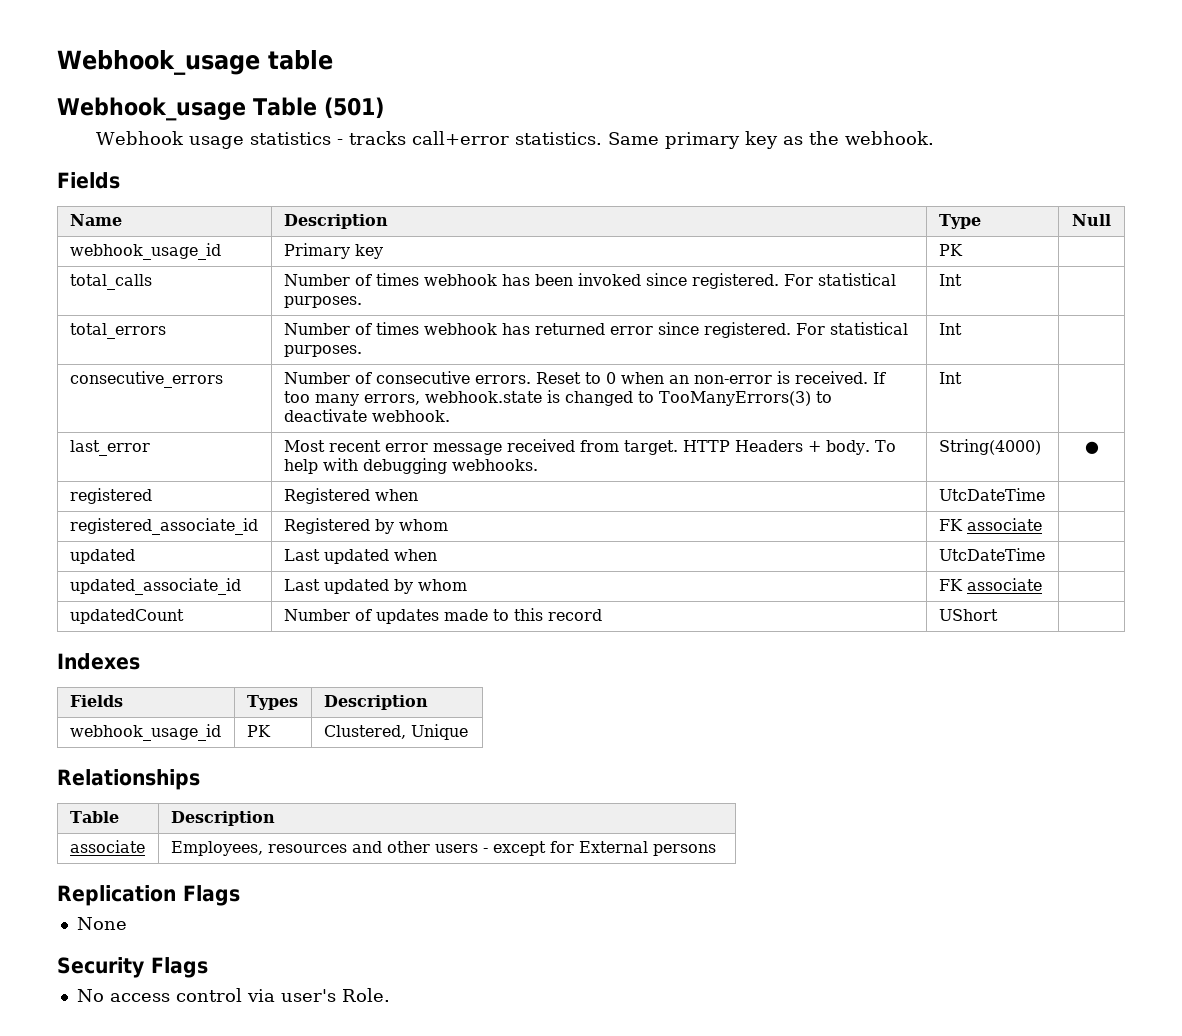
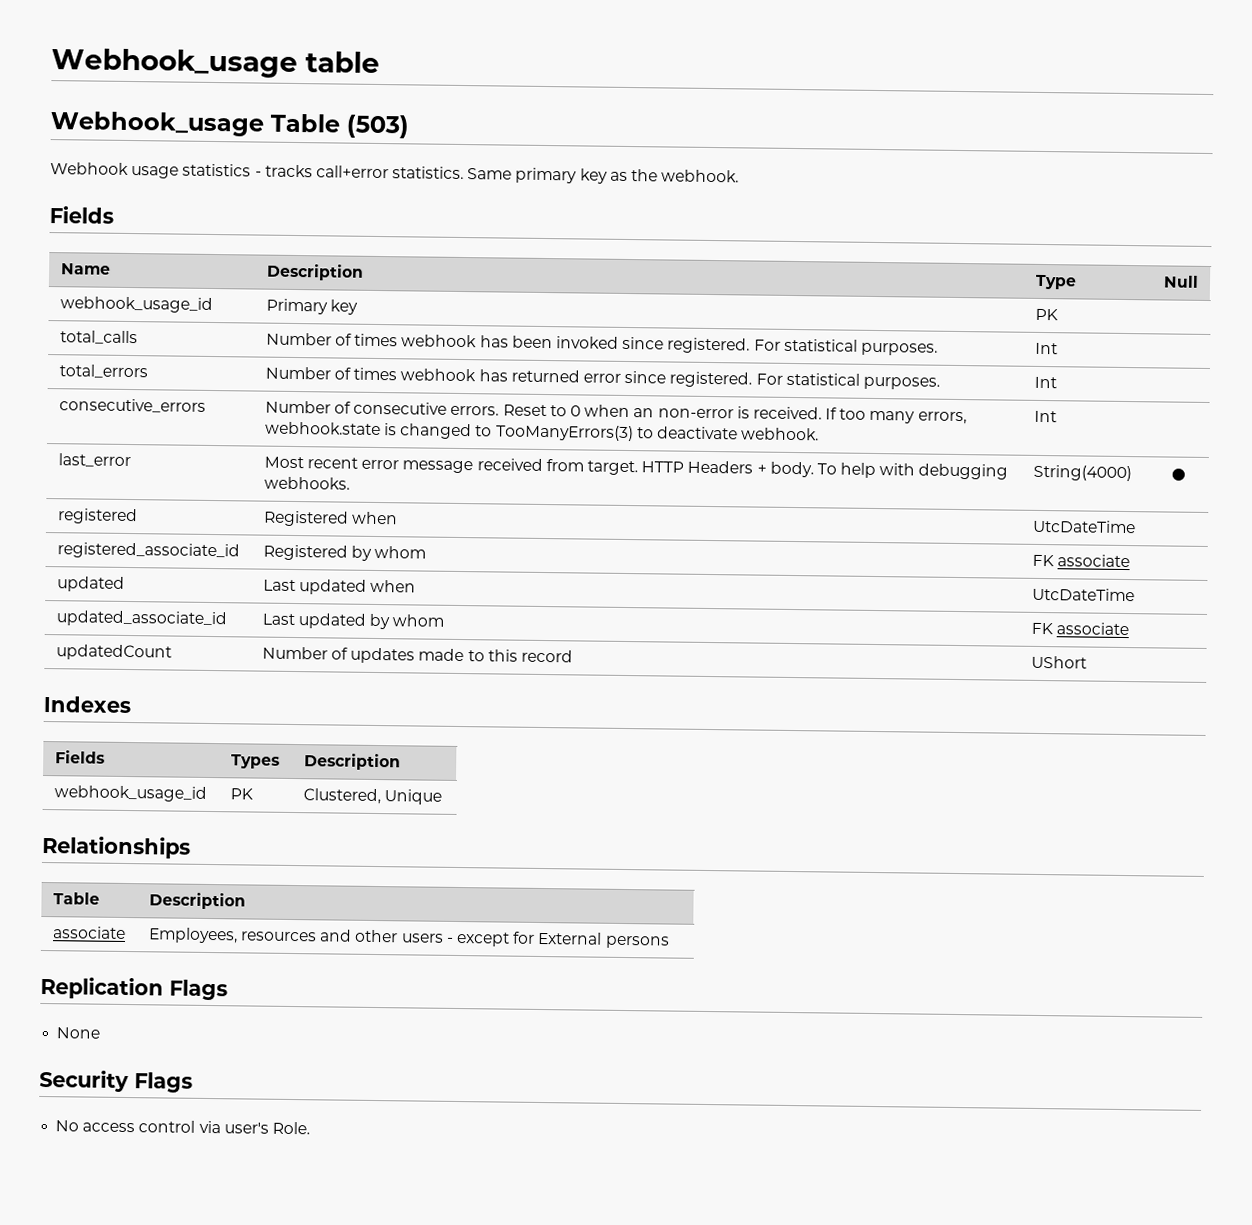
- Webhook_usage Table (501)
+ Webhook_usage Table (503)

